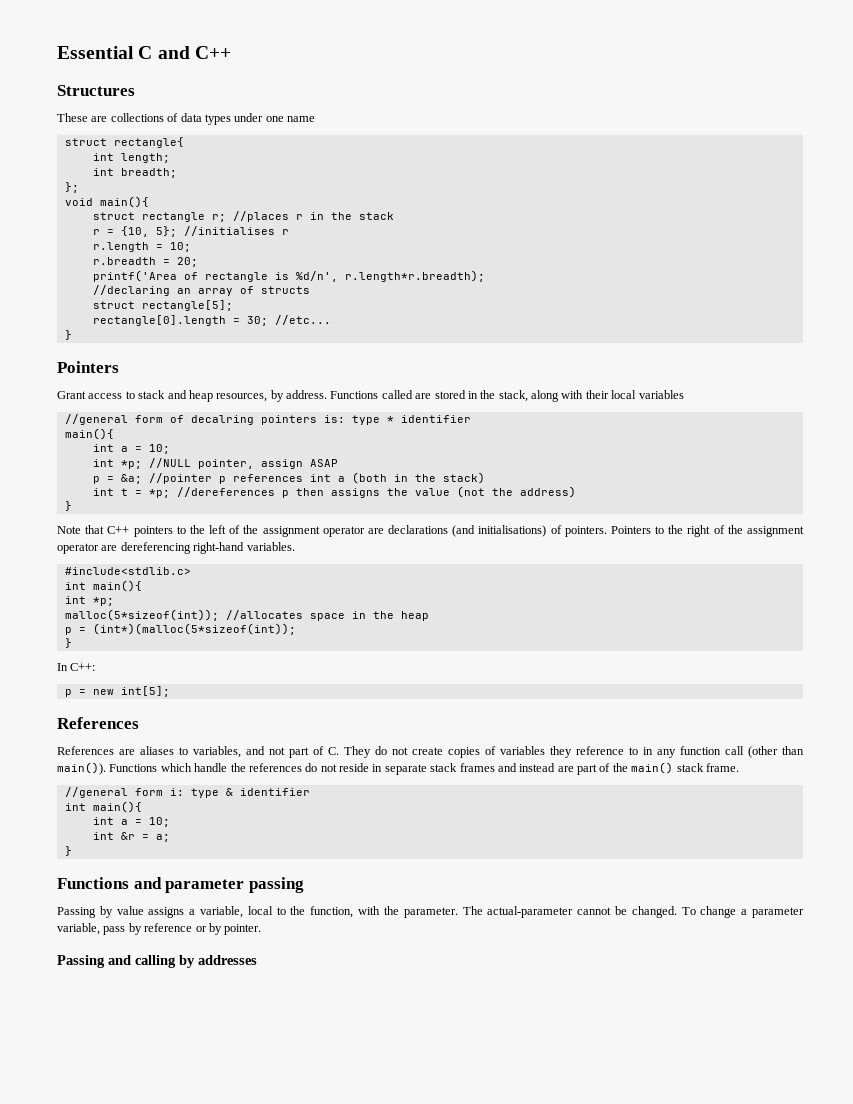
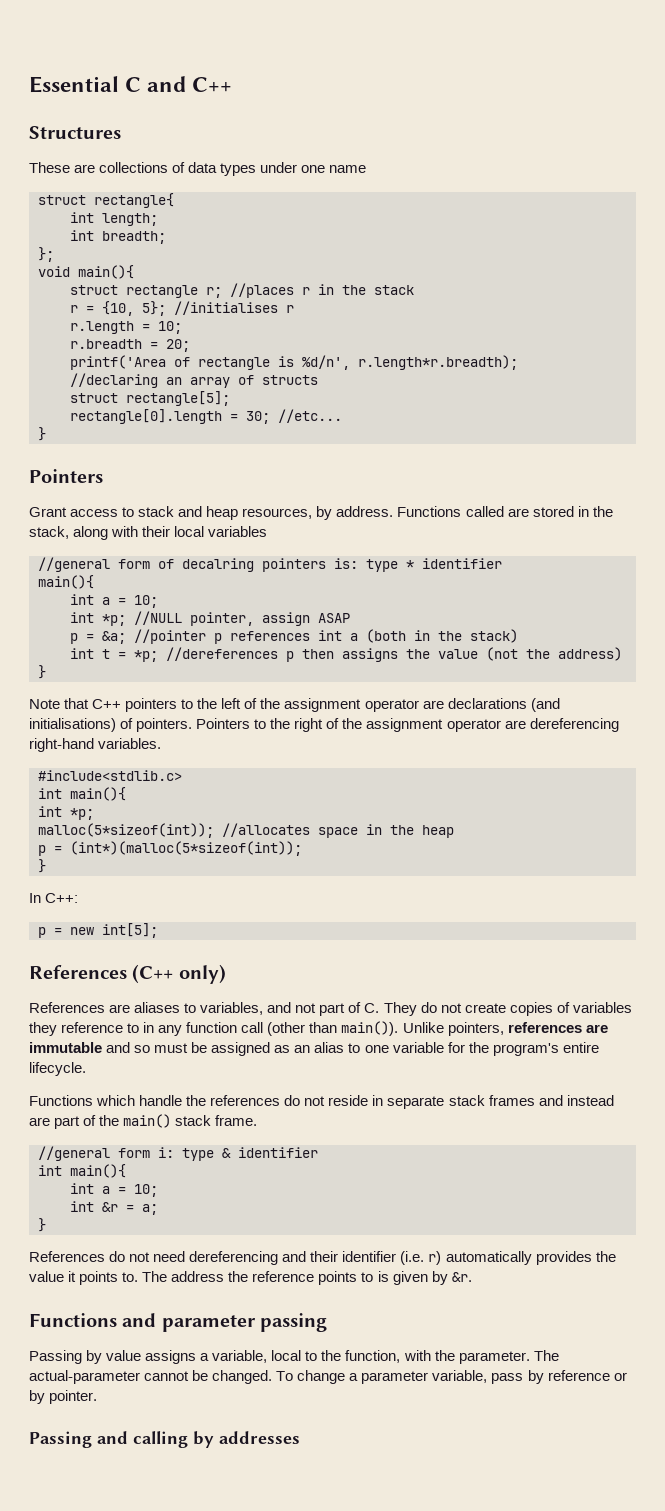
  p = new int[5];
- References
+ References (C++ only)
- References are aliases to variables, and not part of C. They do not create copies of variables they reference to in any function call (other than main()). Functions which handle the references do not reside in separate stack frames and instead are part of the main() stack frame.
+ References are aliases to variables, and not part of C. They do not create copies of variables they reference to in any function call (other than main()). Unlike pointers, references are immutable and so must be assigned as an alias to one variable for the program's entire lifecycle.
+ Functions which handle the references do not reside in separate stack frames and instead are part of the main() stack frame.
+ References do not need dereferencing and their identifier (i.e. r) automatically provides the value it points to. The address the reference points to is given by &r.

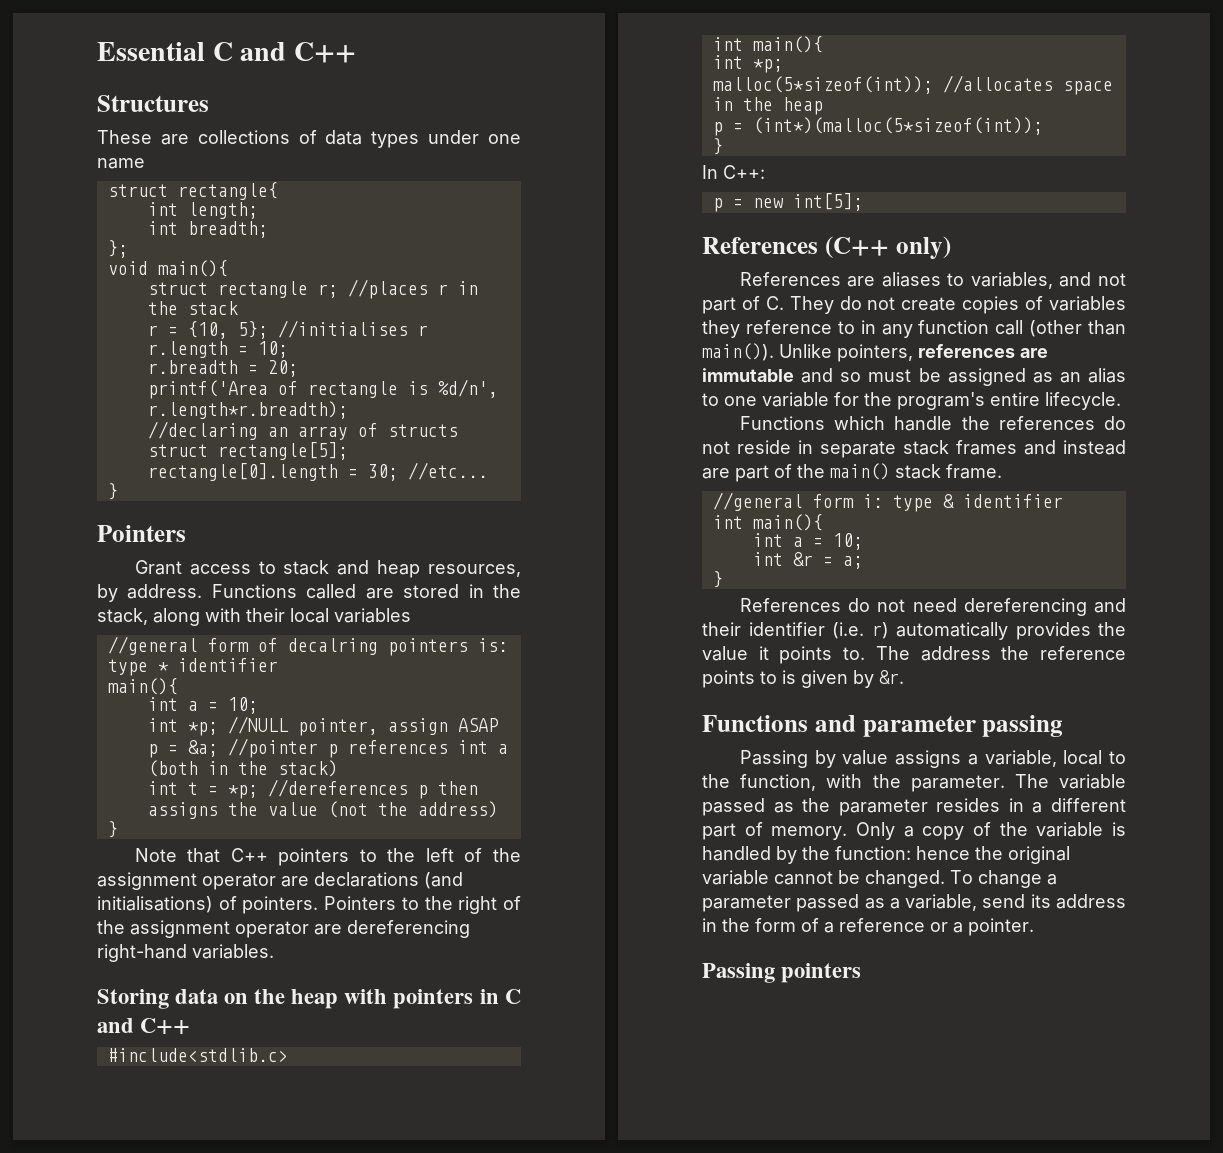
+ Storing data on the heap with pointers in C and C++
- The actual-parameter cannot be changed.
+ The variable passed as the parameter resides in a different part of memory. Only a copy of the variable is handled by the function: hence the original variable cannot be changed.
- To change a parameter variable, pass by reference or by pointer.
+ To change a parameter passed as a variable, send its address in the form of a reference or a pointer.
- Passing and calling by addresses
+ Passing pointers

